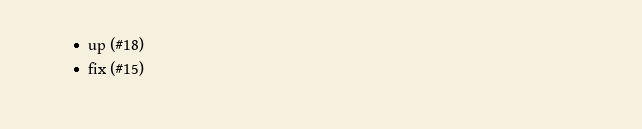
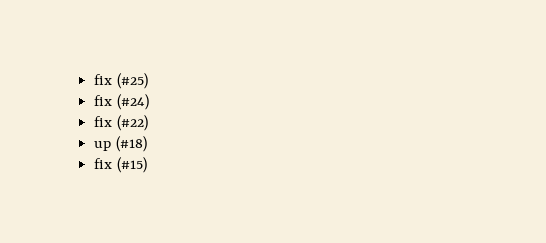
+ fix (#25)
+ fix (#24)
+ fix (#22)

